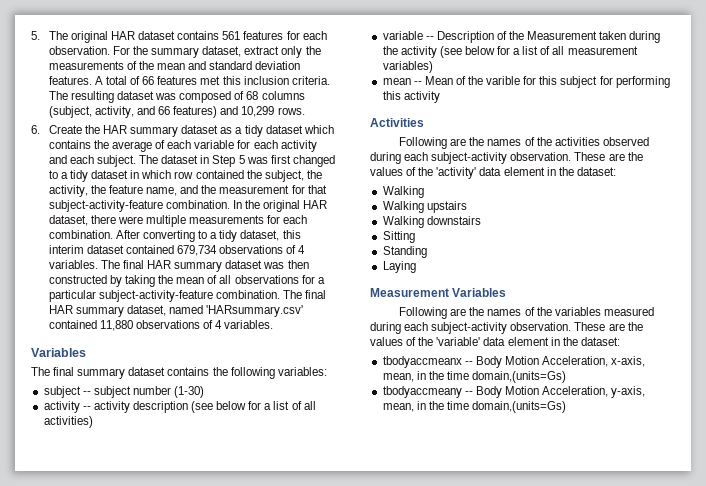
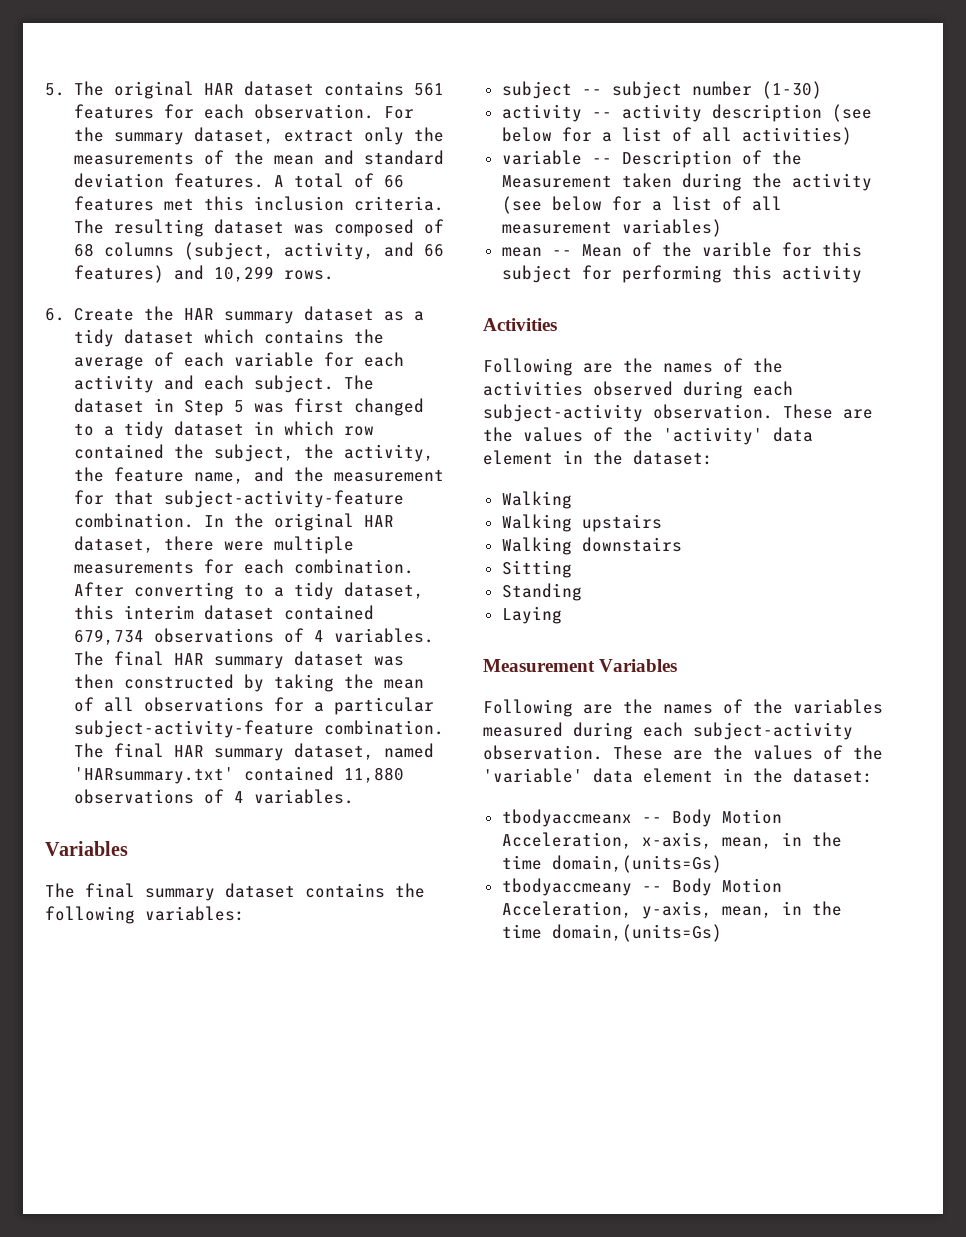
- The final HAR summary dataset, named 'HARsummary.csv' contained 11,880 observations of 4 variables.
+ The final HAR summary dataset, named 'HARsummary.txt' contained 11,880 observations of 4 variables.

